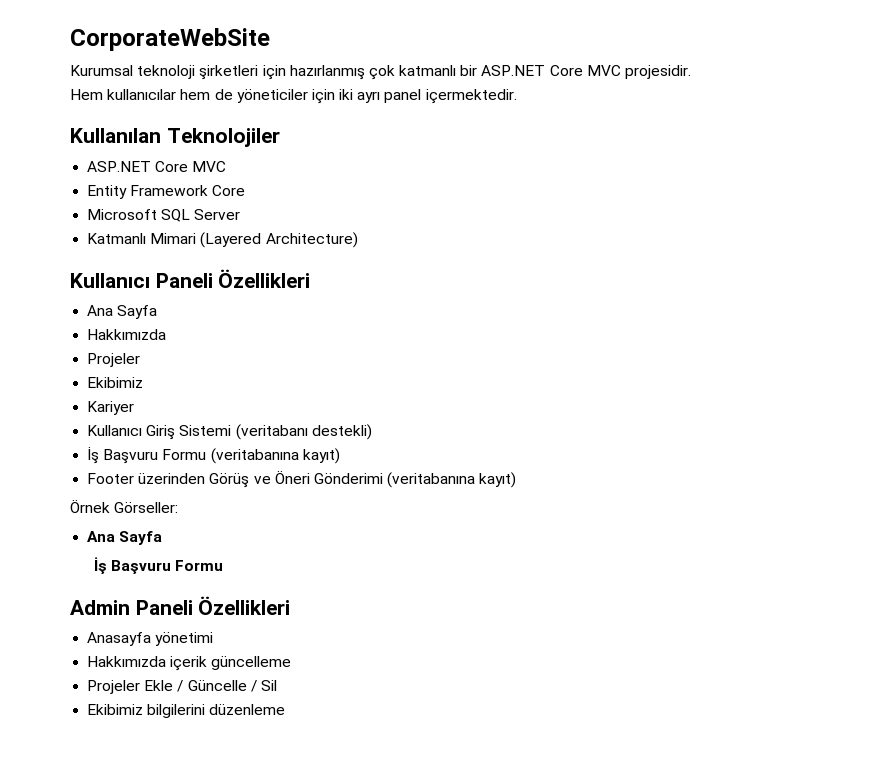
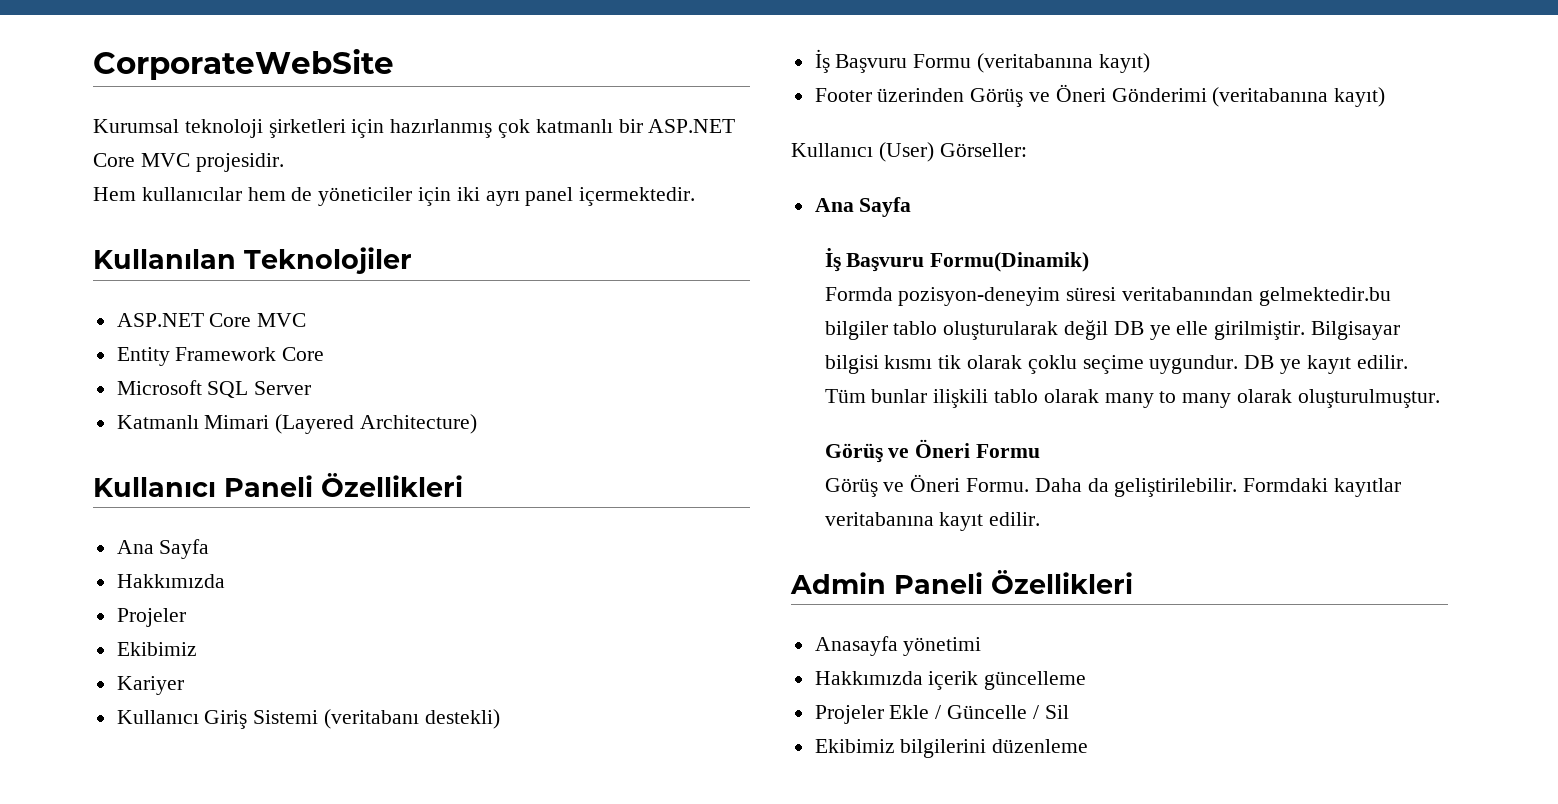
- Örnek Görseller:
+ Kullanıcı (User) Görseller:
  Ana Sayfa
- İş Başvuru Formu
+ İş Başvuru Formu(Dinamik)
+ Formda pozisyon-deneyim süresi veritabanından gelmektedir.bu bilgiler tablo oluşturularak değil DB ye elle girilmiştir. Bilgisayar bilgisi kısmı tik olarak çoklu seçime uygundur. DB ye kayıt edilir. Tüm bunlar ilişkili tablo olarak many to many olarak oluşturulmuştur.
+ Görüş ve Öneri Formu
+ Görüş ve Öneri Formu. Daha da geliştirilebilir. Formdaki kayıtlar veritabanına kayıt edilir.

